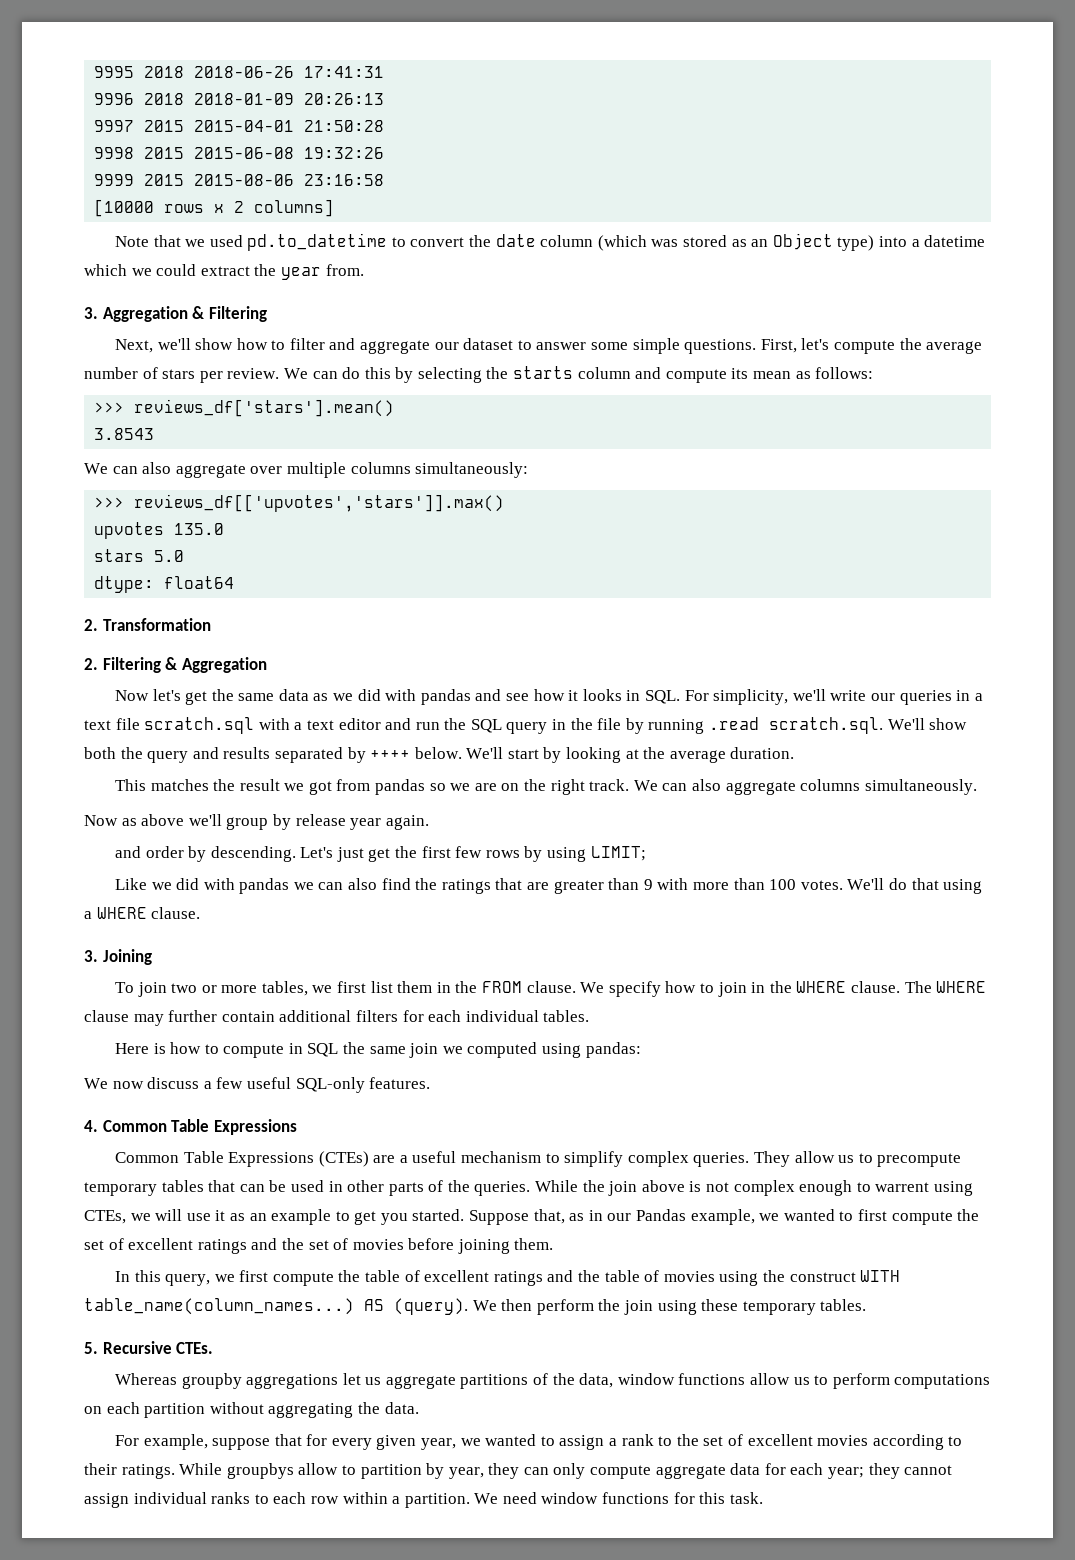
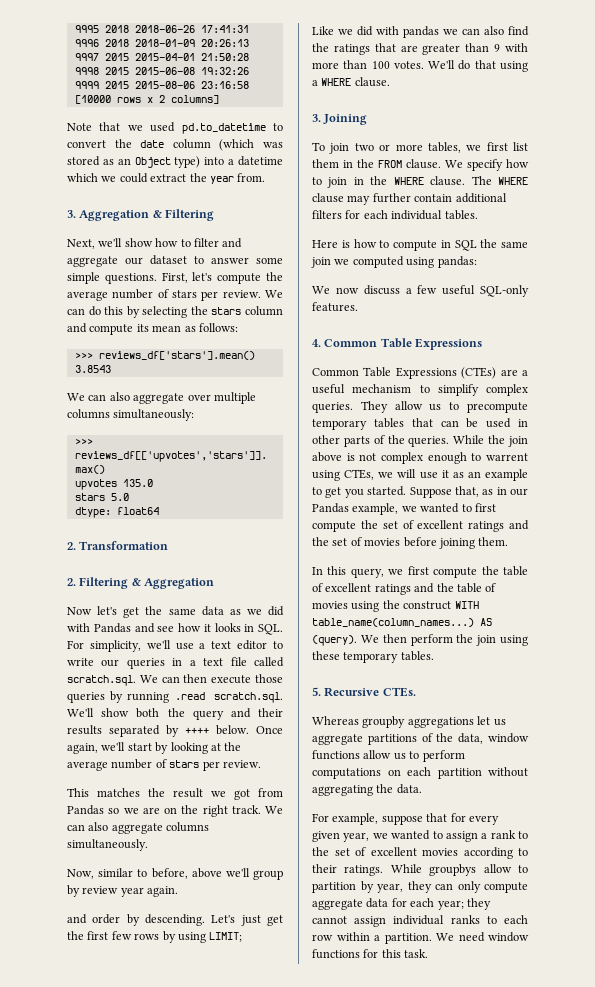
- We can do this by selecting the starts column and compute its mean as follows:
+ We can do this by selecting the stars column and compute its mean as follows:
- Now let's get the same data as we did with pandas and see how it looks in SQL. For simplicity, we'll write our queries in a text file scratch.sql with a text editor and run the SQL query in the file by running .read scratch.sql. We'll show both the query and results separated by ++++ below.
+ Now let's get the same data as we did with Pandas and see how it looks in SQL. For simplicity, we'll use a text editor to write our queries in a text file called scratch.sql. We can then execute those queries by running .read scratch.sql. We'll show both the query and their results separated by ++++ below.
- We'll start by looking at the average duration.
+ Once again, we'll start by looking at the average number of stars per review.
- This matches the result we got from pandas so we are on the right track.
+ This matches the result we got from Pandas so we are on the right track.
- Now as above we'll group by release year again.
+ Now, similar to before, above we'll group by review year again.

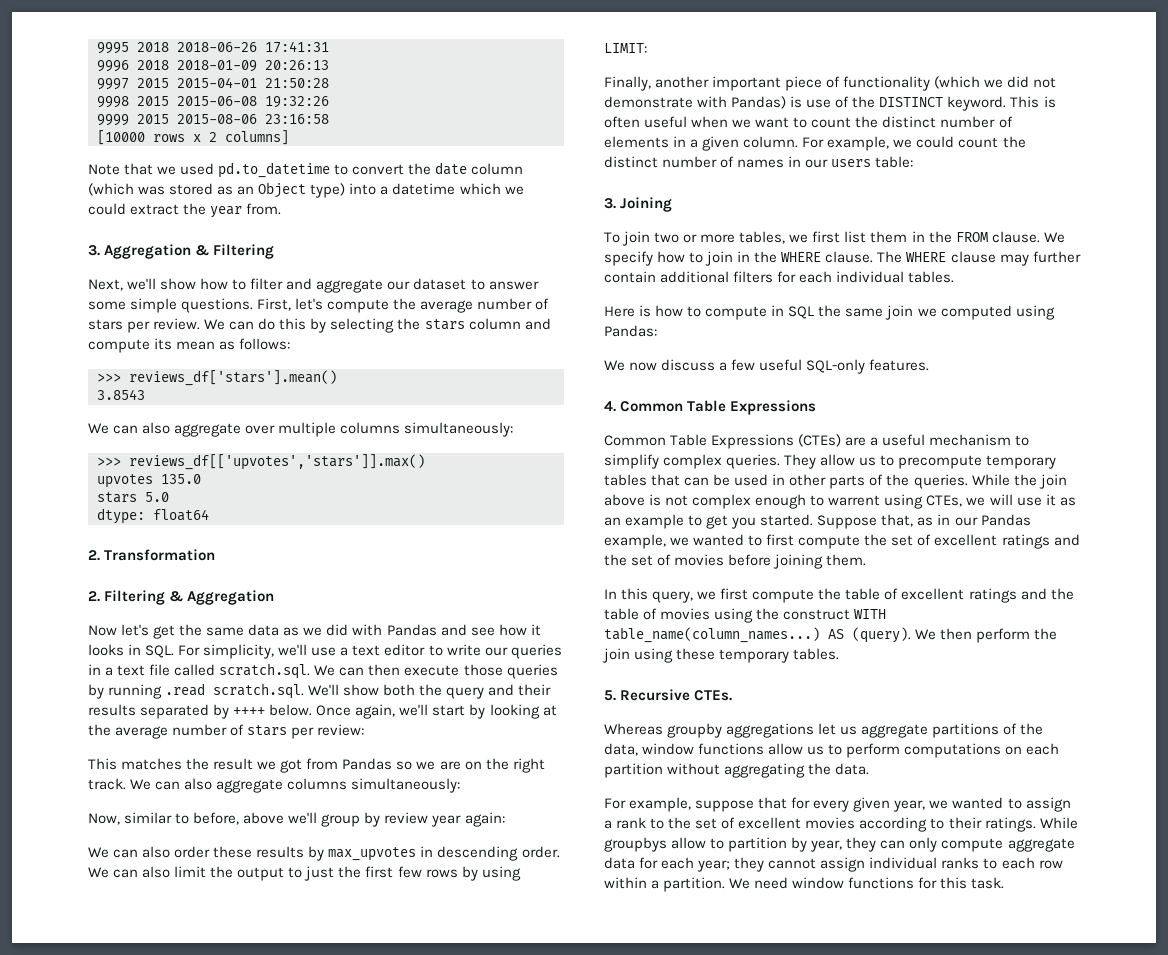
- Once again, we'll start by looking at the average number of stars per review.
+ Once again, we'll start by looking at the average number of stars per review:
- We can also aggregate columns simultaneously.
+ We can also aggregate columns simultaneously:
- Now, similar to before, above we'll group by review year again.
- and order by descending. Let's just get the first few rows by using LIMIT;
- Like we did with pandas we can also find the ratings that are greater than 9 with more than 100 votes. We'll do that using a WHERE clause.
+ Now, similar to before, above we'll group by review year again:
+ We can also order these results by max_upvotes in descending order. We can also limit the output to just the first few rows by using LIMIT:
+ Finally, another important piece of functionality (which we did not demonstrate with Pandas) is use of the DISTINCT keyword. This is often useful when we want to count the distinct number of elements in a given column. For example, we could count the distinct number of names in our users table:
- Here is how to compute in SQL the same join we computed using pandas:
+ Here is how to compute in SQL the same join we computed using Pandas:

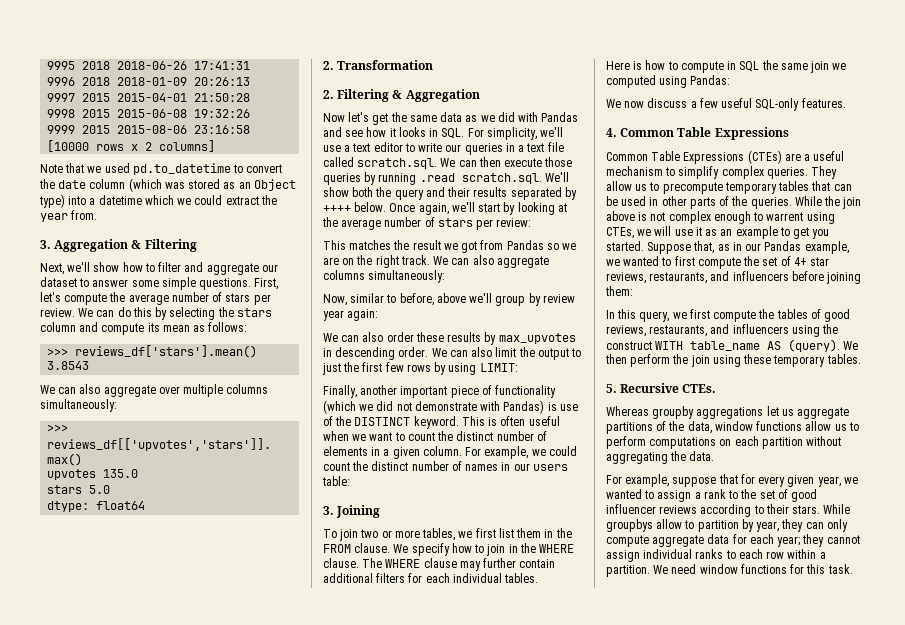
- Suppose that, as in our Pandas example, we wanted to first compute the set of excellent ratings and the set of movies before joining them.
+ Suppose that, as in our Pandas example, we wanted to first compute the set of 4+ star reviews, restaurants, and influencers before joining them:
- In this query, we first compute the table of excellent ratings and the table of movies using the construct WITH table_name(column_names...) AS (query).
+ In this query, we first compute the tables of good reviews, restaurants, and influencers using the construct WITH table_name AS (query).
- For example, suppose that for every given year, we wanted to assign a rank to the set of excellent movies according to their ratings.
+ For example, suppose that for every given year, we wanted to assign a rank to the set of good influencer reviews according to their stars.

